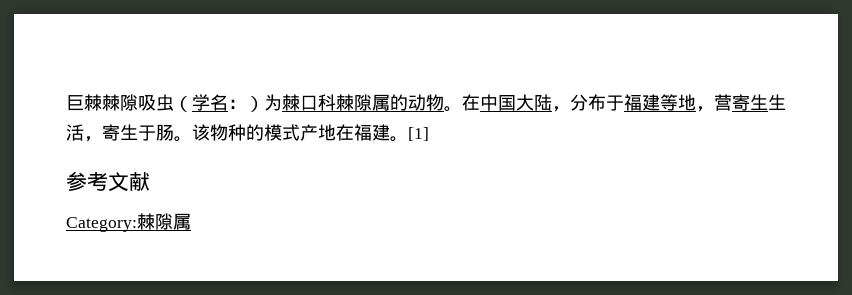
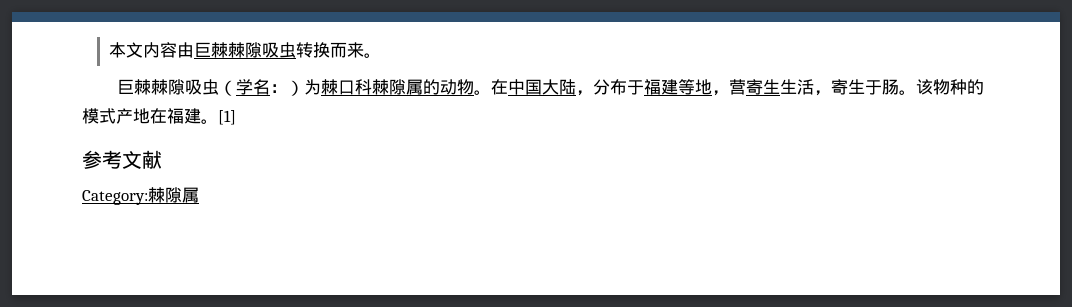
+ 本文内容由巨棘棘隙吸虫转换而来。

